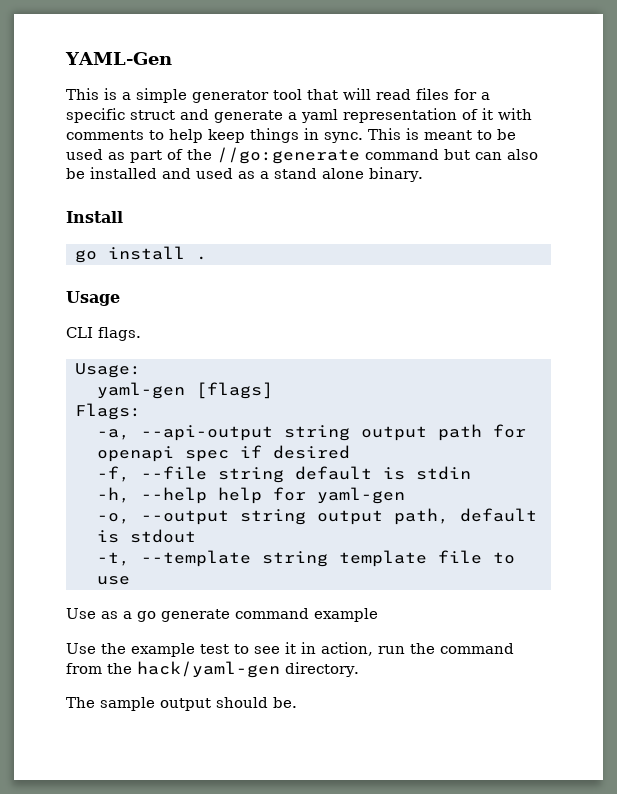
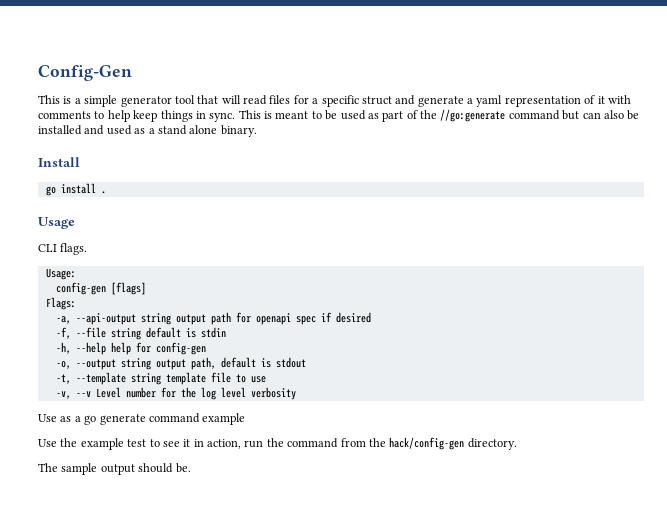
- YAML-Gen
+ Config-Gen
- yaml-gen [flags]
+ config-gen [flags]
- -h, --help help for yaml-gen
+ -h, --help help for config-gen
+ -v, --v Level number for the log level verbosity
- Use the example test to see it in action, run the command from the hack/yaml-gen directory.
+ Use the example test to see it in action, run the command from the hack/config-gen directory.

